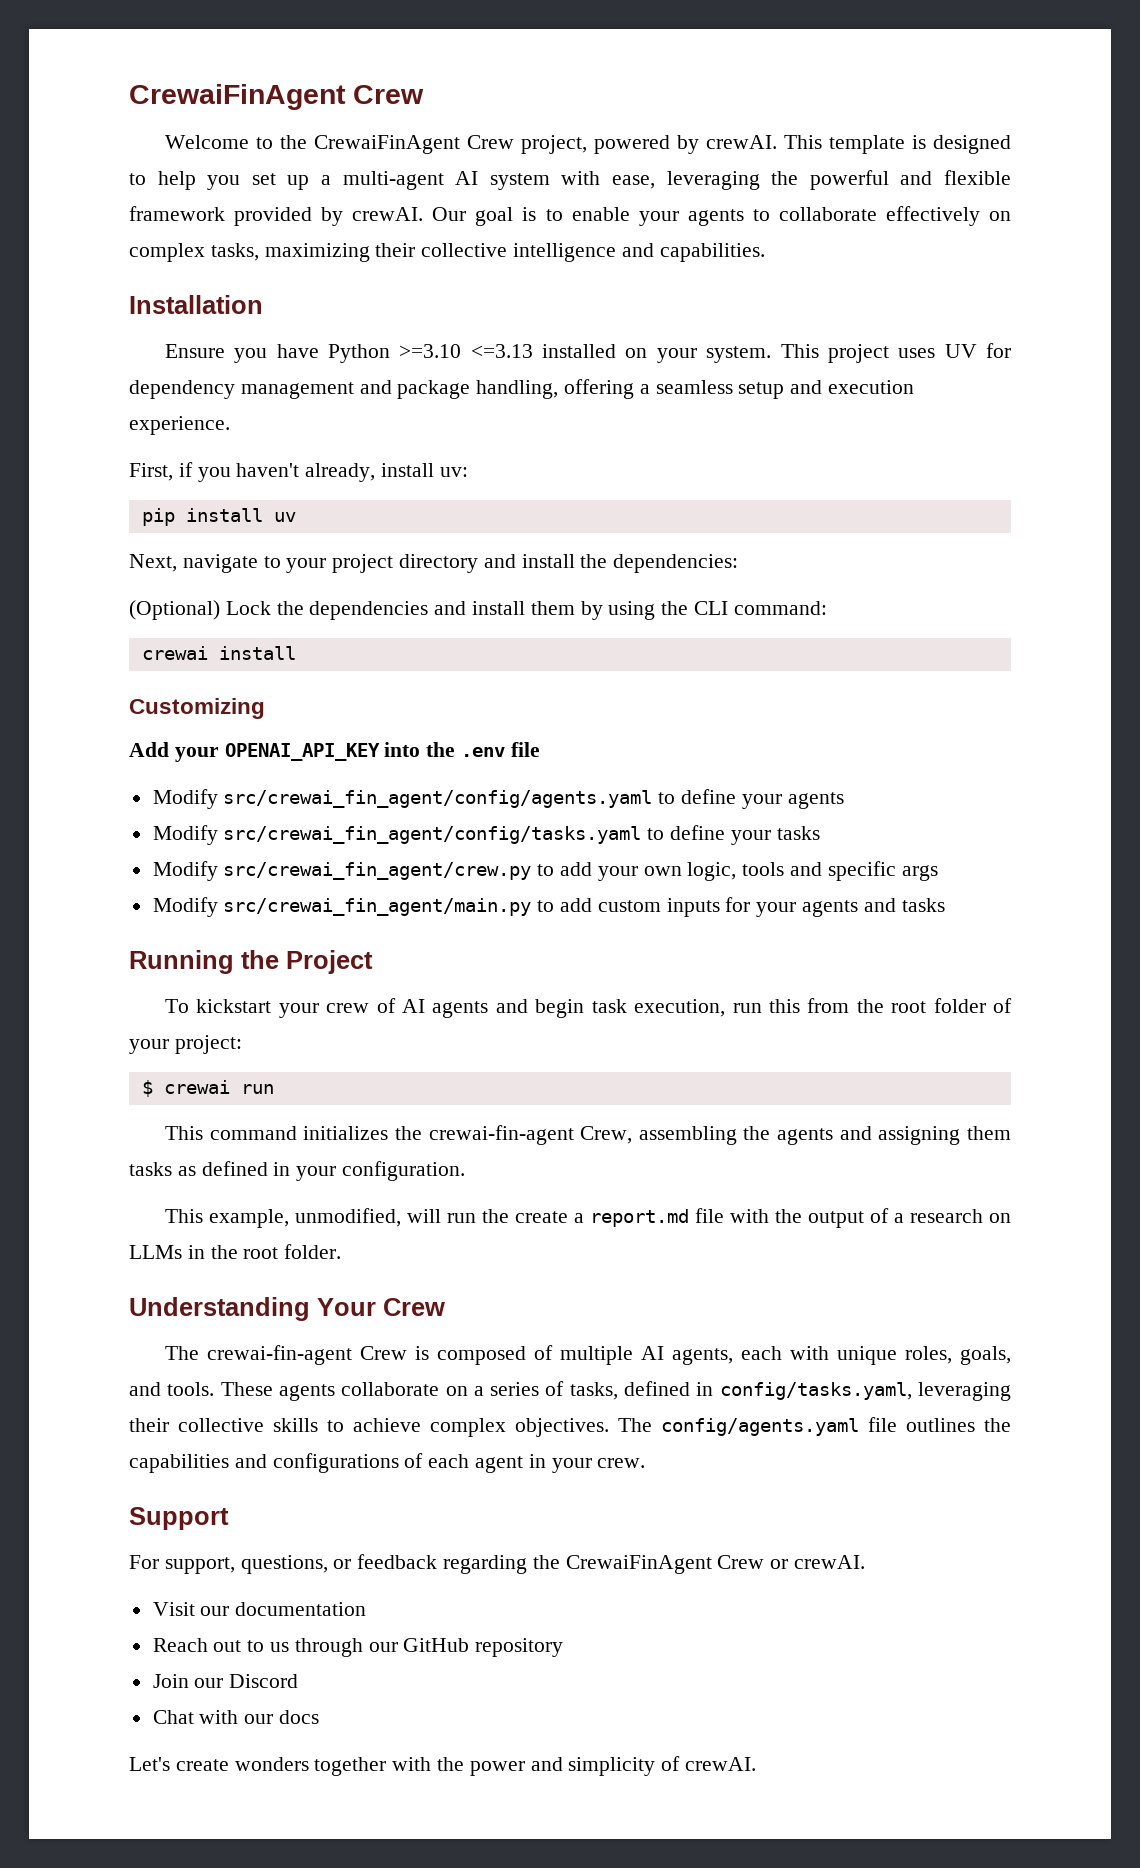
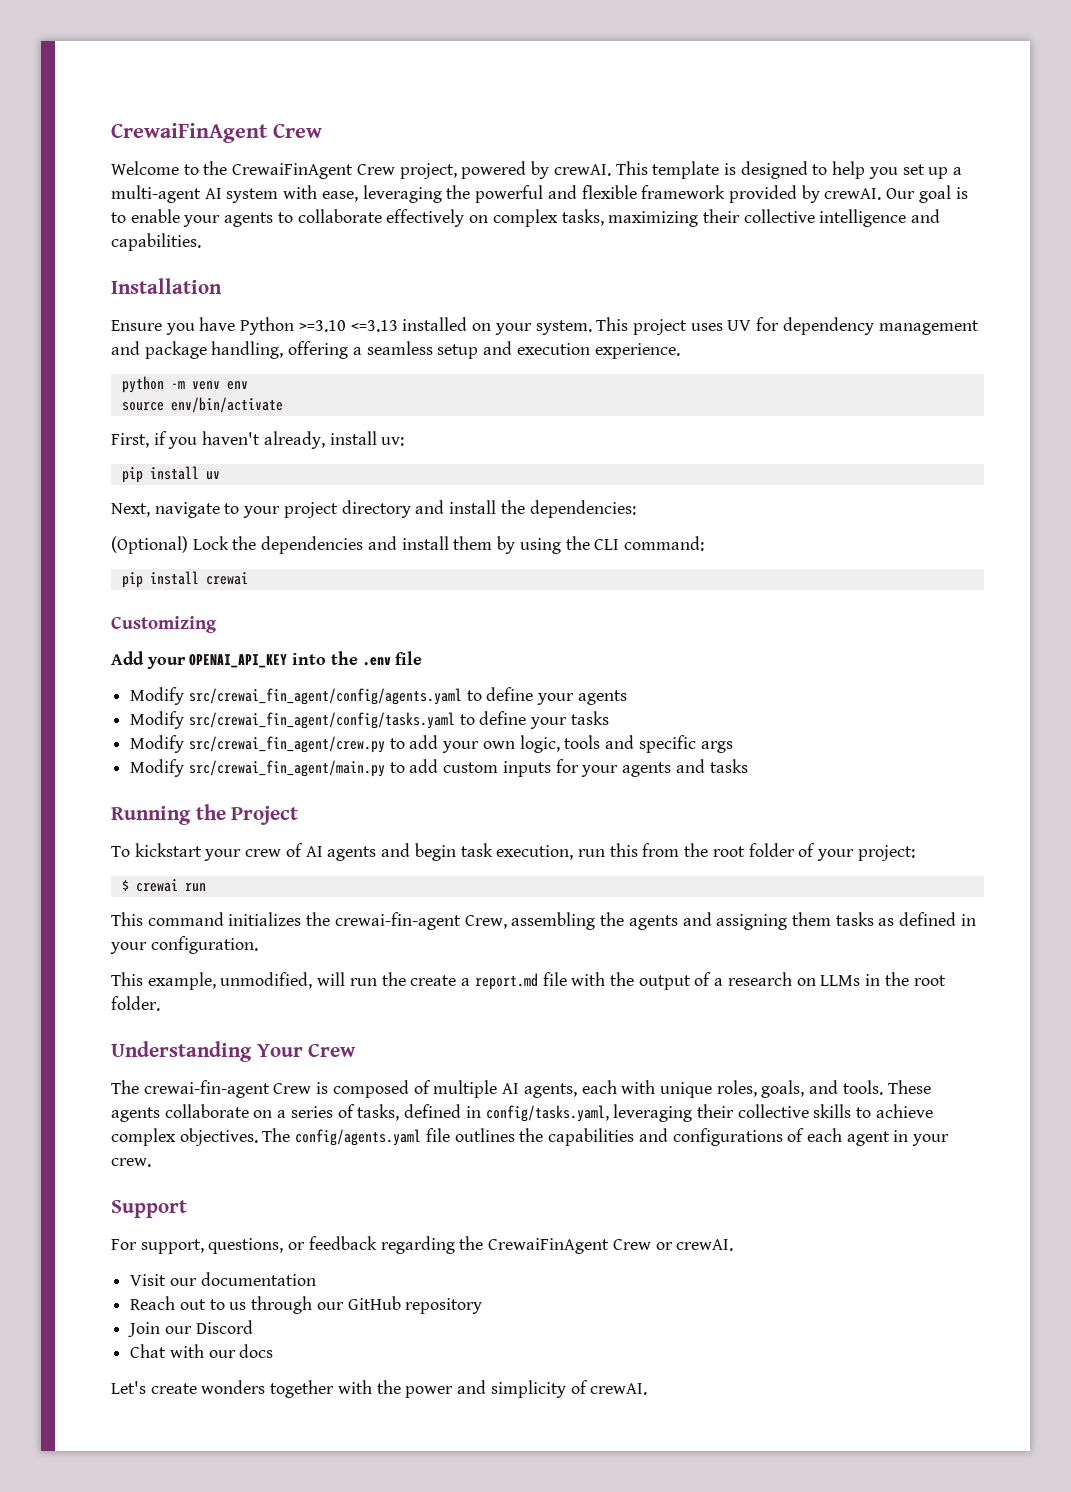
+ python -m venv env
+ source env/bin/activate
- crewai install
+ pip install crewai

